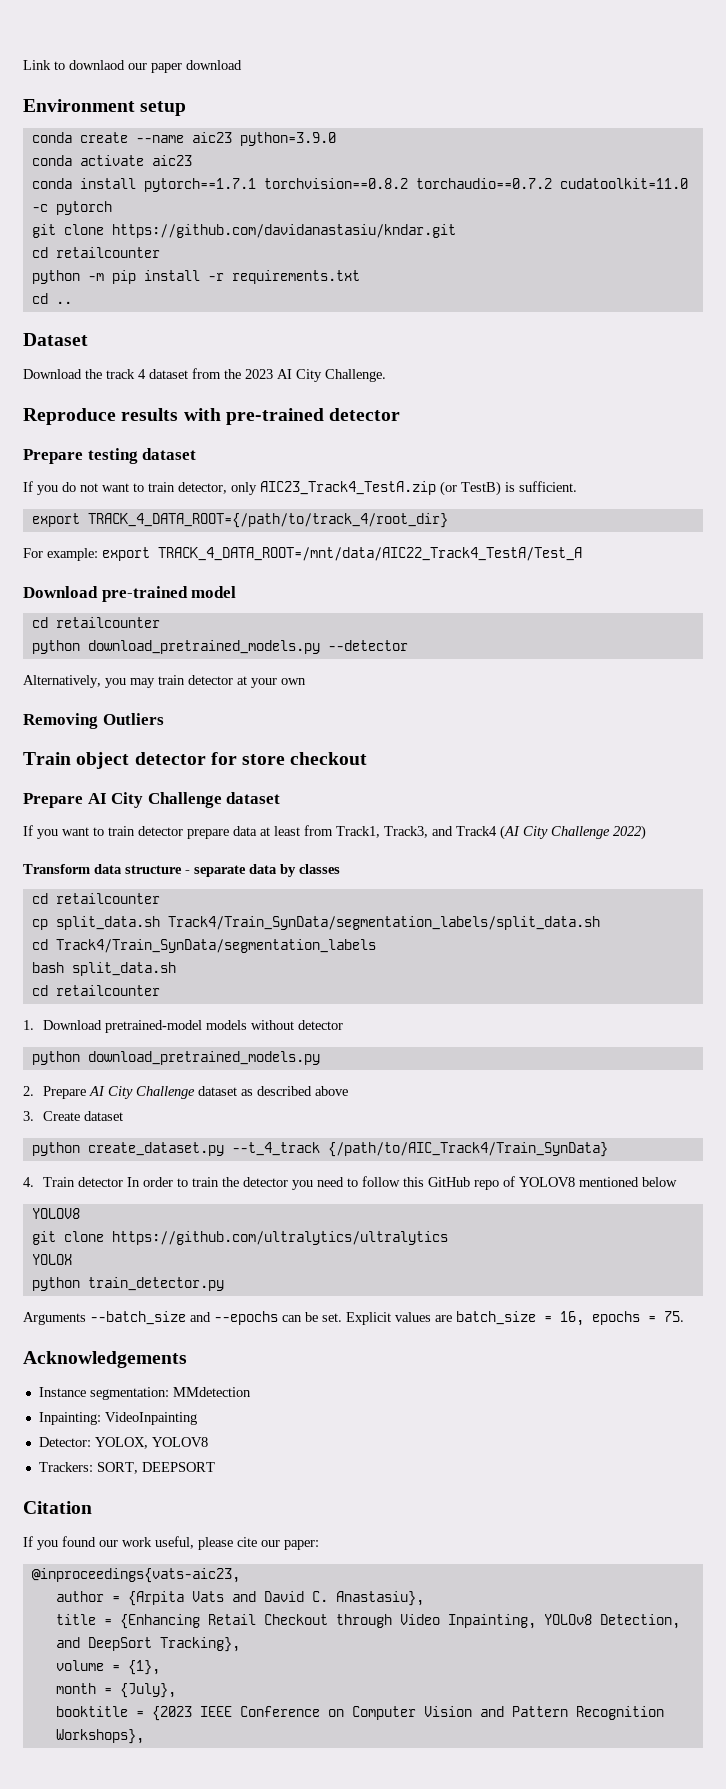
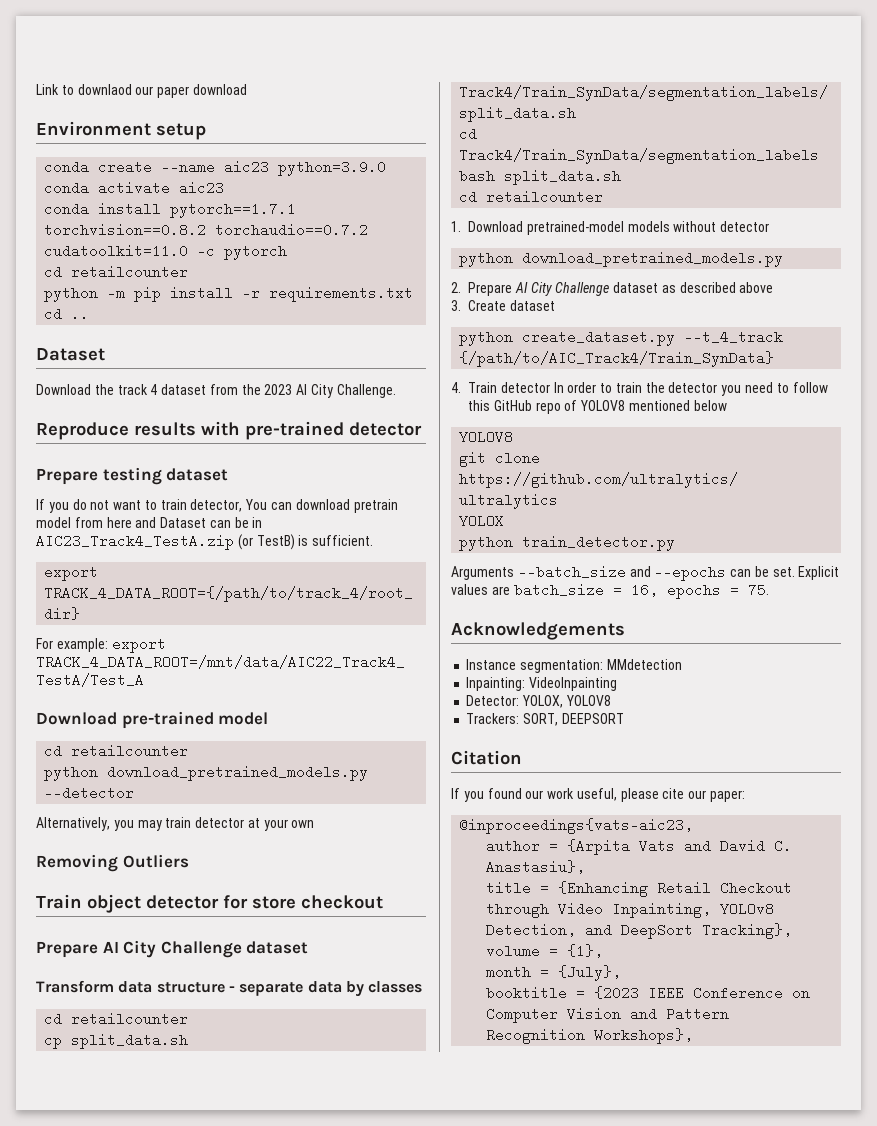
- git clone https://github.com/davidanastasiu/kndar.git
- If you do not want to train detector, only AIC23_Track4_TestA.zip (or TestB) is sufficient.
+ If you do not want to train detector, You can download pretrain model from here and Dataset can be in AIC23_Track4_TestA.zip (or TestB) is sufficient.
- If you want to train detector prepare data at least from Track1, Track3, and Track4 (AI City Challenge 2022)

